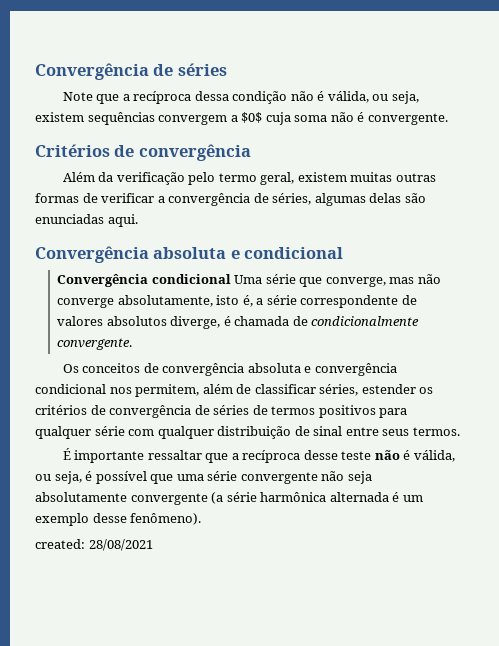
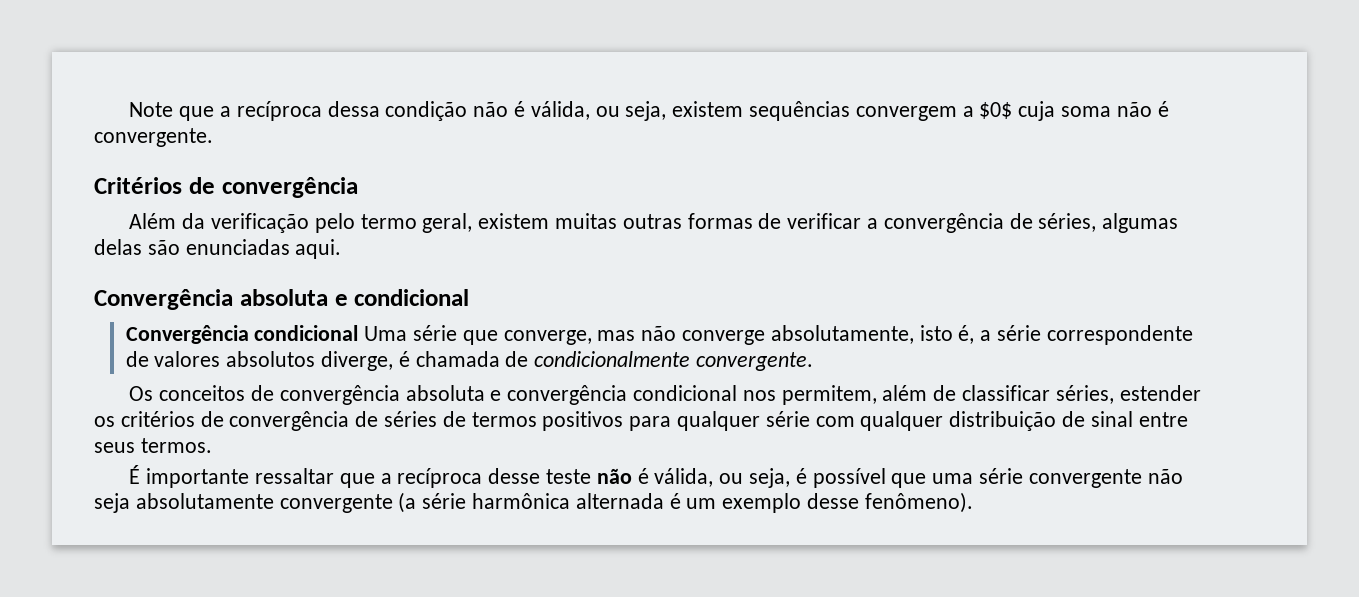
- Convergência de séries
- created: 28/08/2021

